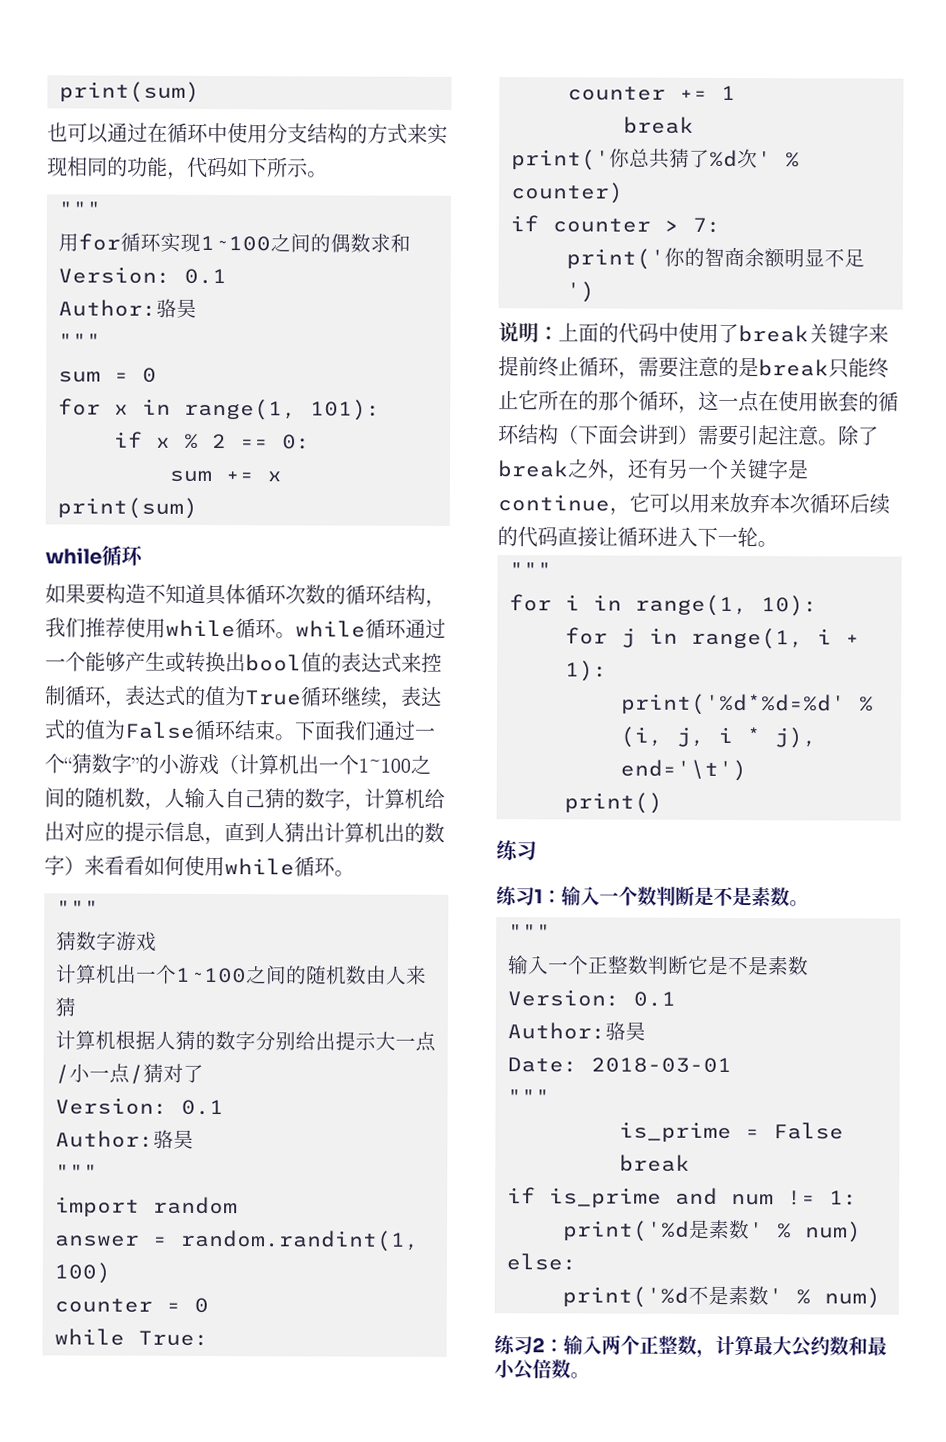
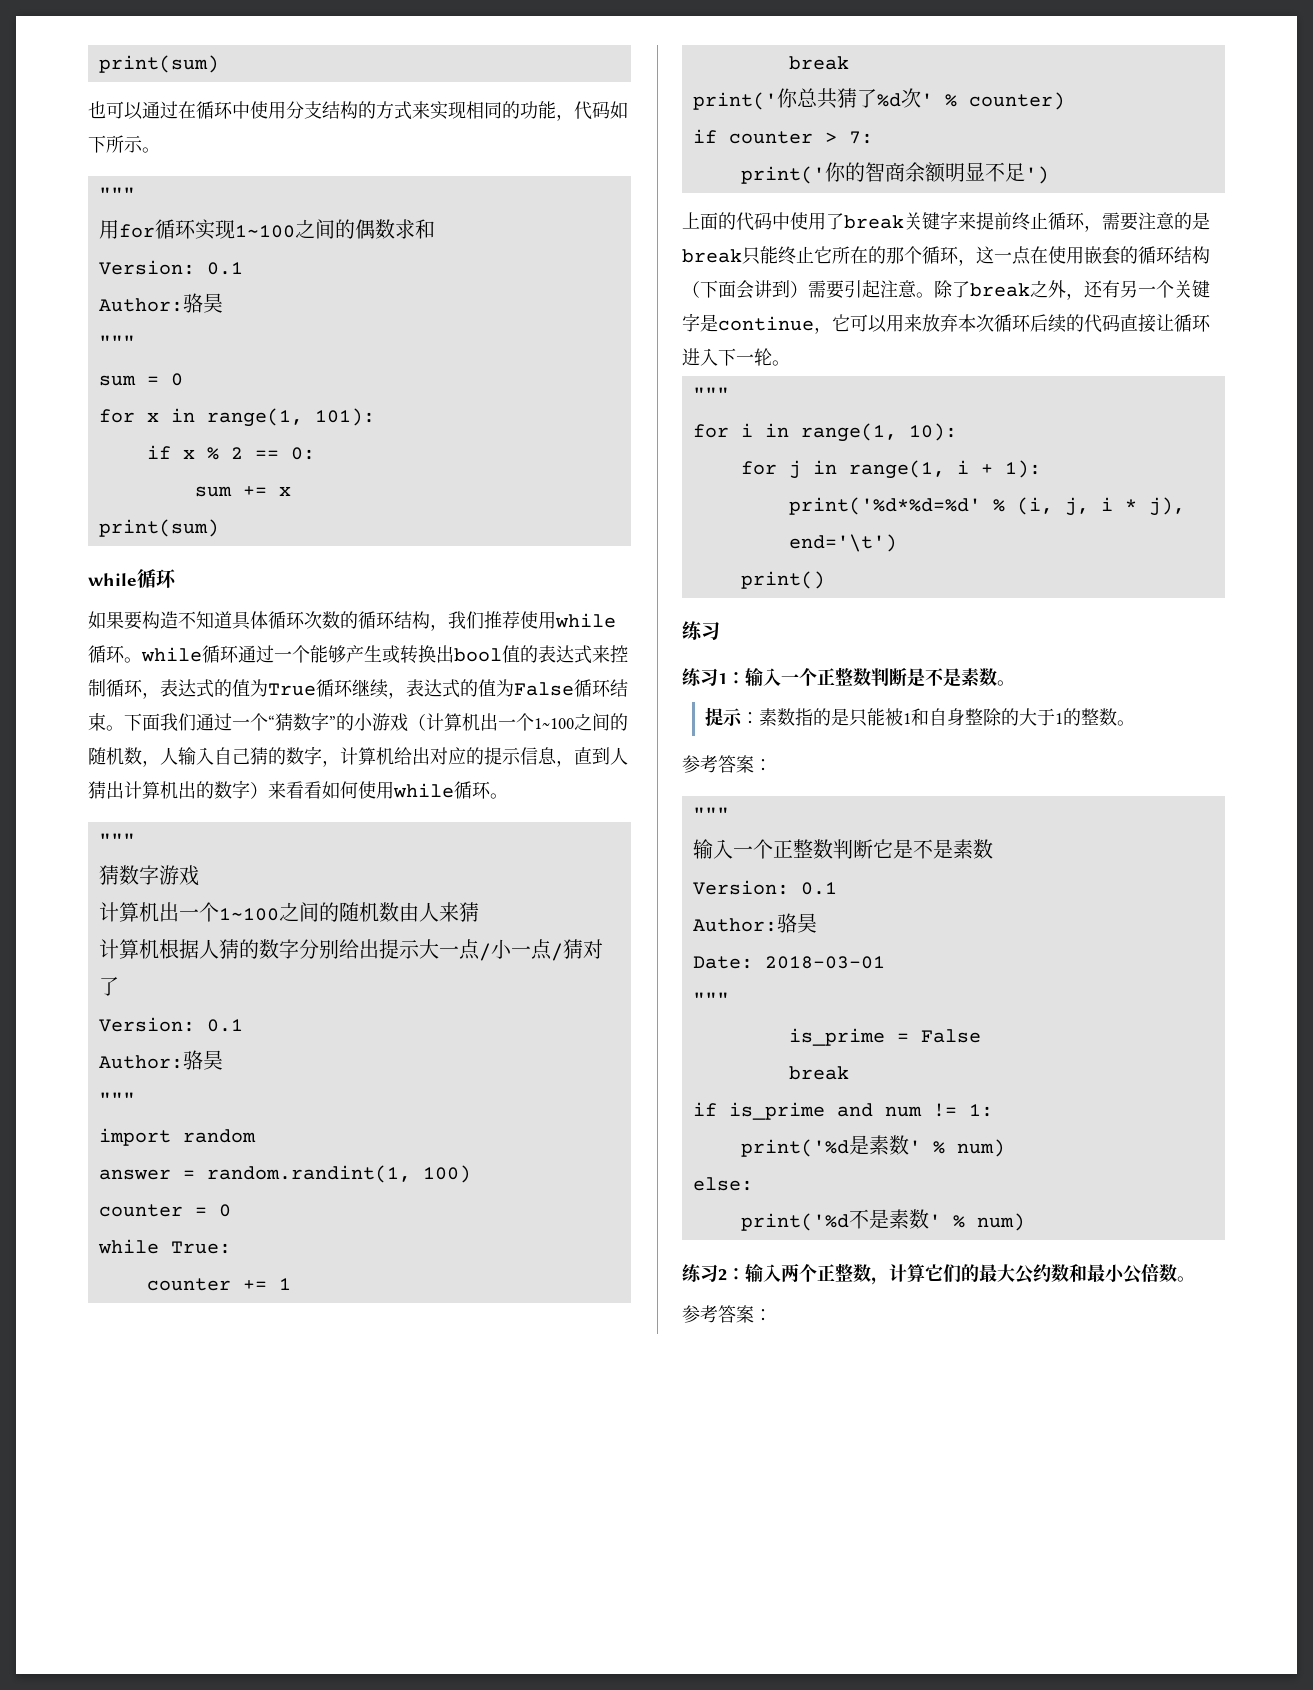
- 说明：上面的代码中使用了break关键字来提前终止循环，需要注意的是break只能终止它所在的那个循环，这一点在使用嵌套的循环结构（下面会讲到）需要引起注意。
+ 上面的代码中使用了break关键字来提前终止循环，需要注意的是break只能终止它所在的那个循环，这一点在使用嵌套的循环结构（下面会讲到）需要引起注意。
- 练习1：输入一个数判断是不是素数。
+ 练习1：输入一个正整数判断是不是素数。
+ 提示：素数指的是只能被1和自身整除的大于1的整数。
+ 参考答案：
- 练习2：输入两个正整数，计算最大公约数和最小公倍数。
+ 练习2：输入两个正整数，计算它们的最大公约数和最小公倍数。
+ 参考答案：

